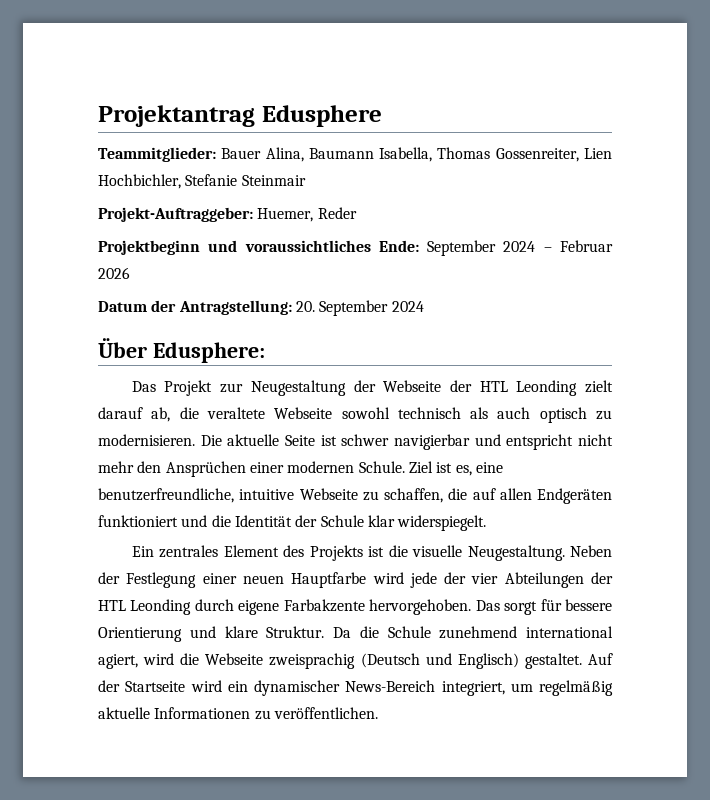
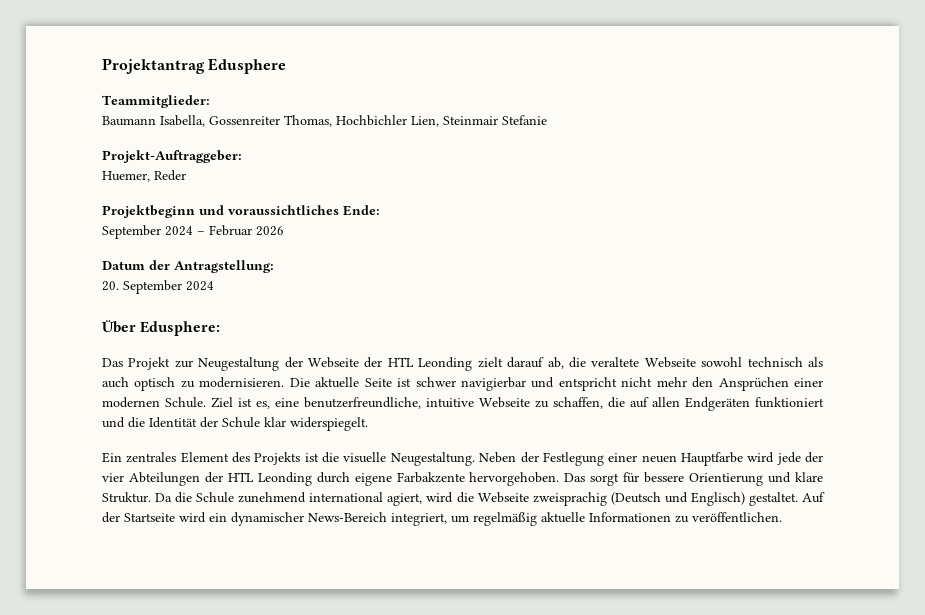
- Teammitglieder: Bauer Alina, Baumann Isabella, Thomas Gossenreiter, Lien Hochbichler, Stefanie Steinmair
+ Teammitglieder:
+ Baumann Isabella, Gossenreiter Thomas, Hochbichler Lien, Steinmair Stefanie
- Projekt-Auftraggeber: Huemer, Reder
+ Projekt-Auftraggeber:
+ Huemer, Reder
- Projektbeginn und voraussichtliches Ende: September 2024 – Februar 2026
+ Projektbeginn und voraussichtliches Ende:
+ September 2024 – Februar 2026
- Datum der Antragstellung: 20. September 2024
+ Datum der Antragstellung:
+ 20. September 2024

